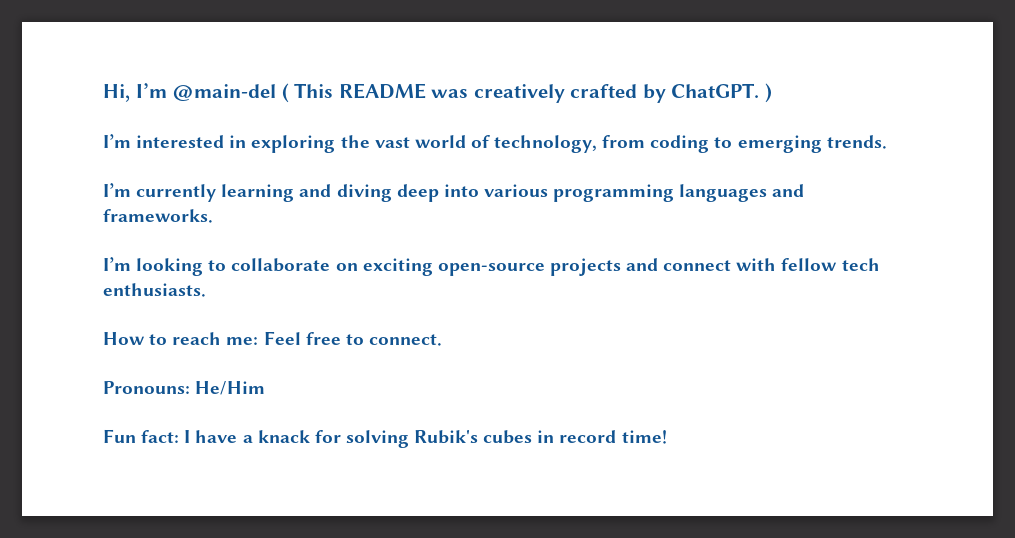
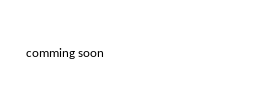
- Hi, I’m @main-del ( This README was creatively crafted by ChatGPT. )
- I’m interested in exploring the vast world of technology, from coding to emerging trends.
- I’m currently learning and diving deep into various programming languages and frameworks.
- I’m looking to collaborate on exciting open-source projects and connect with fellow tech enthusiasts.
- How to reach me: Feel free to connect.
- Pronouns: He/Him
- Fun fact: I have a knack for solving Rubik's cubes in record time!
+ comming soon

